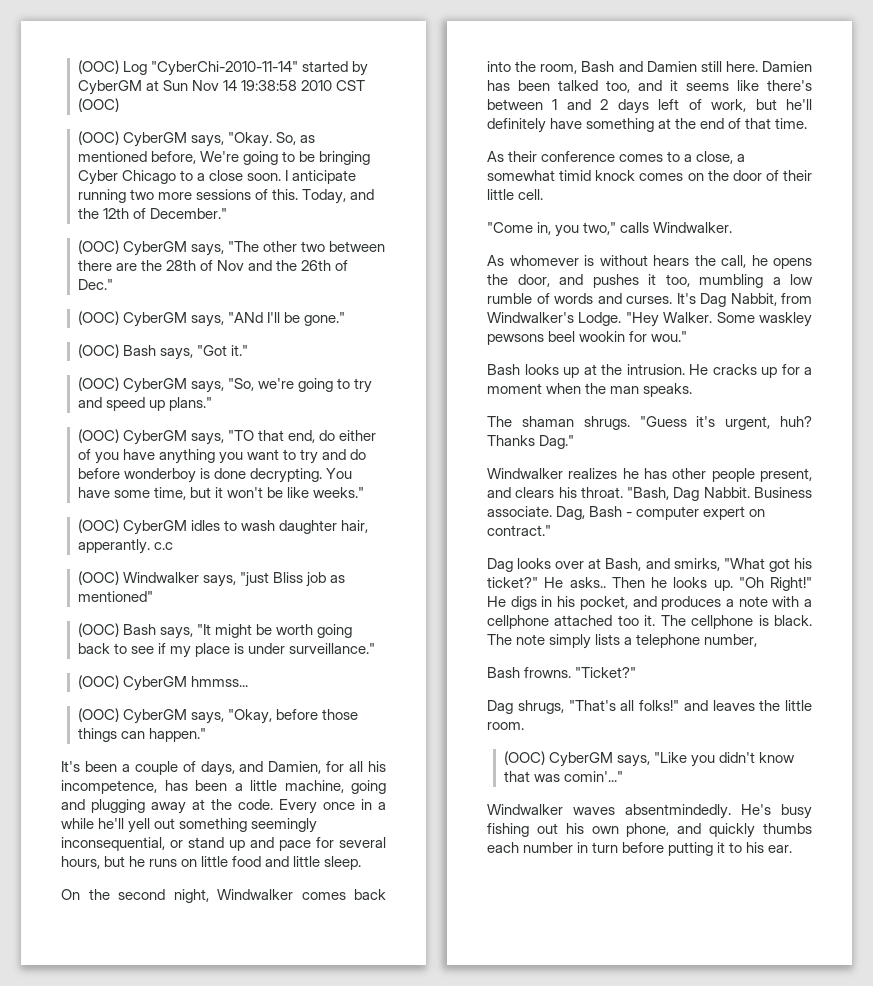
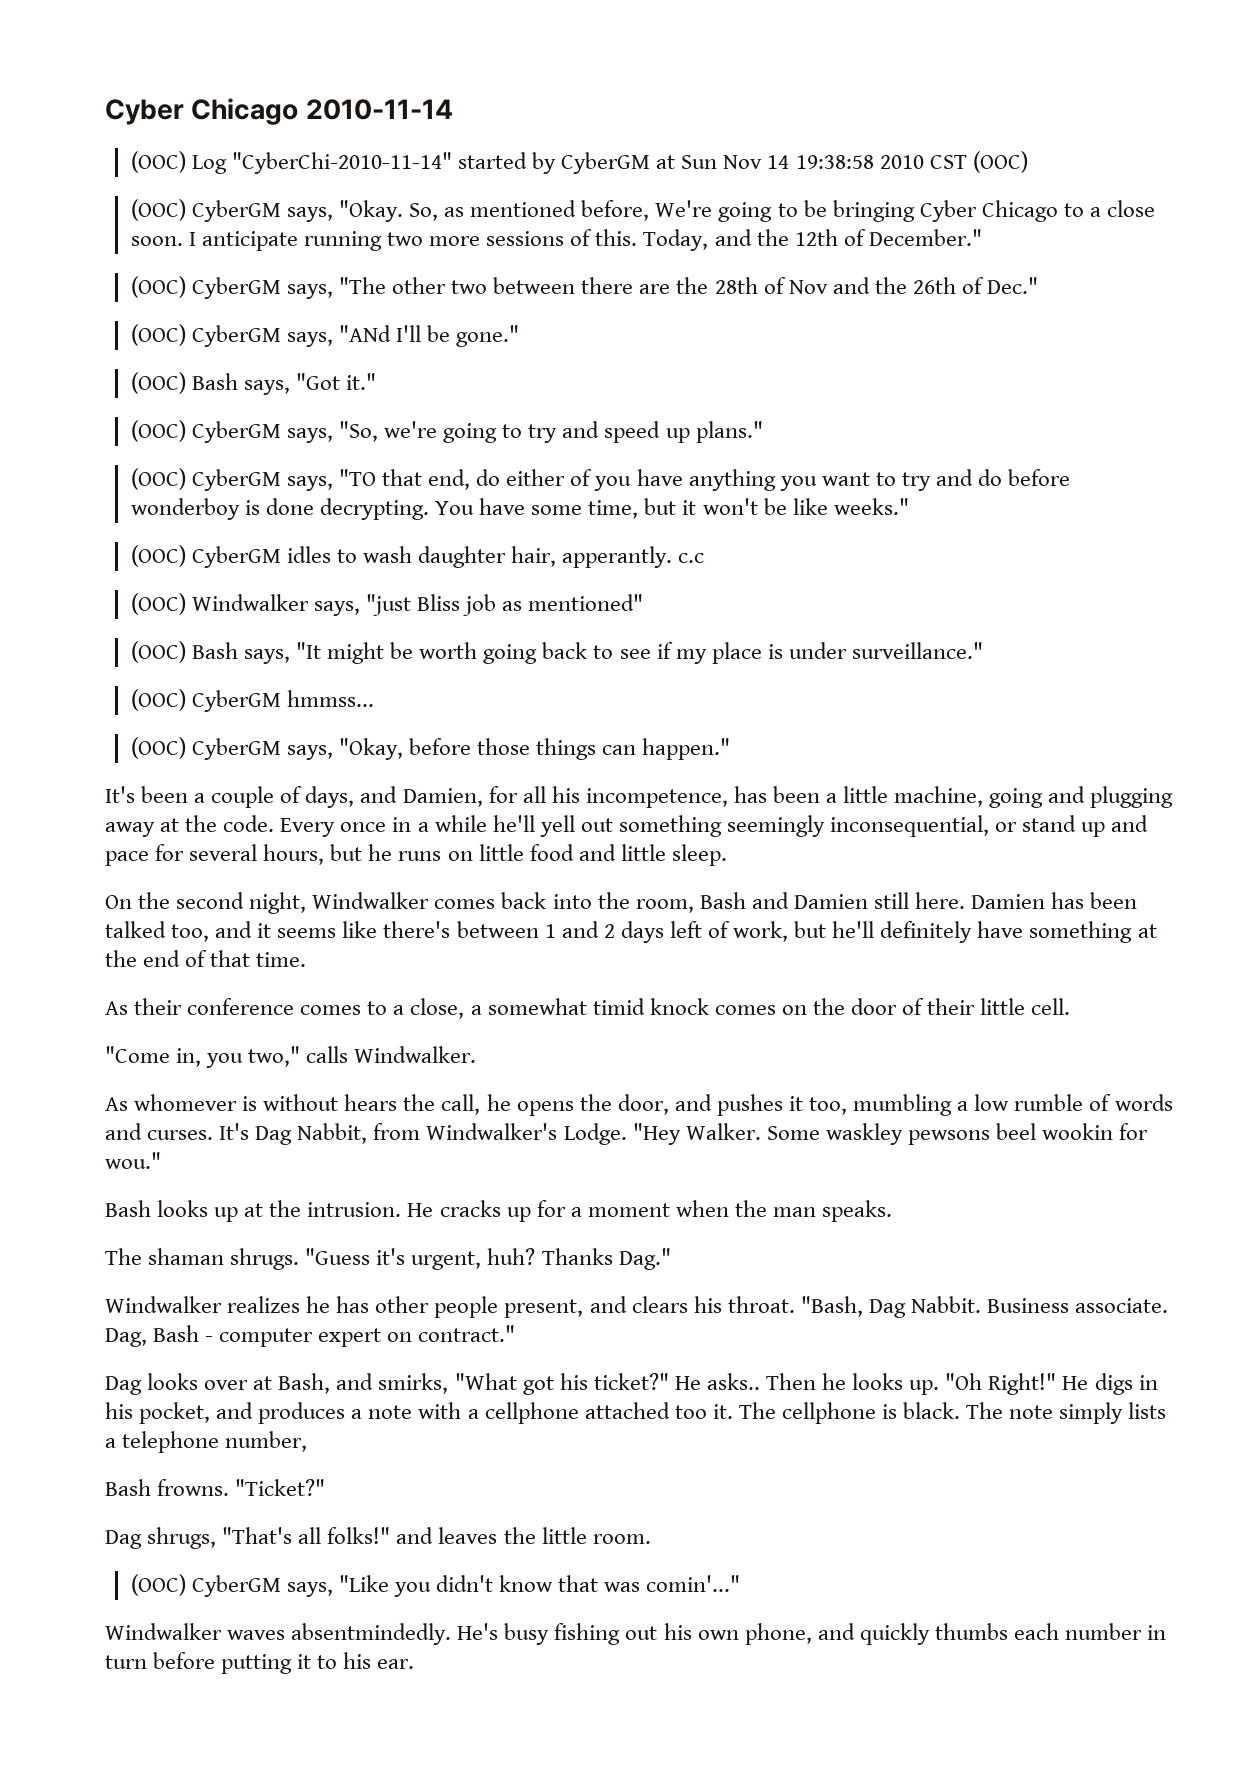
+ Cyber Chicago 2010-11-14

